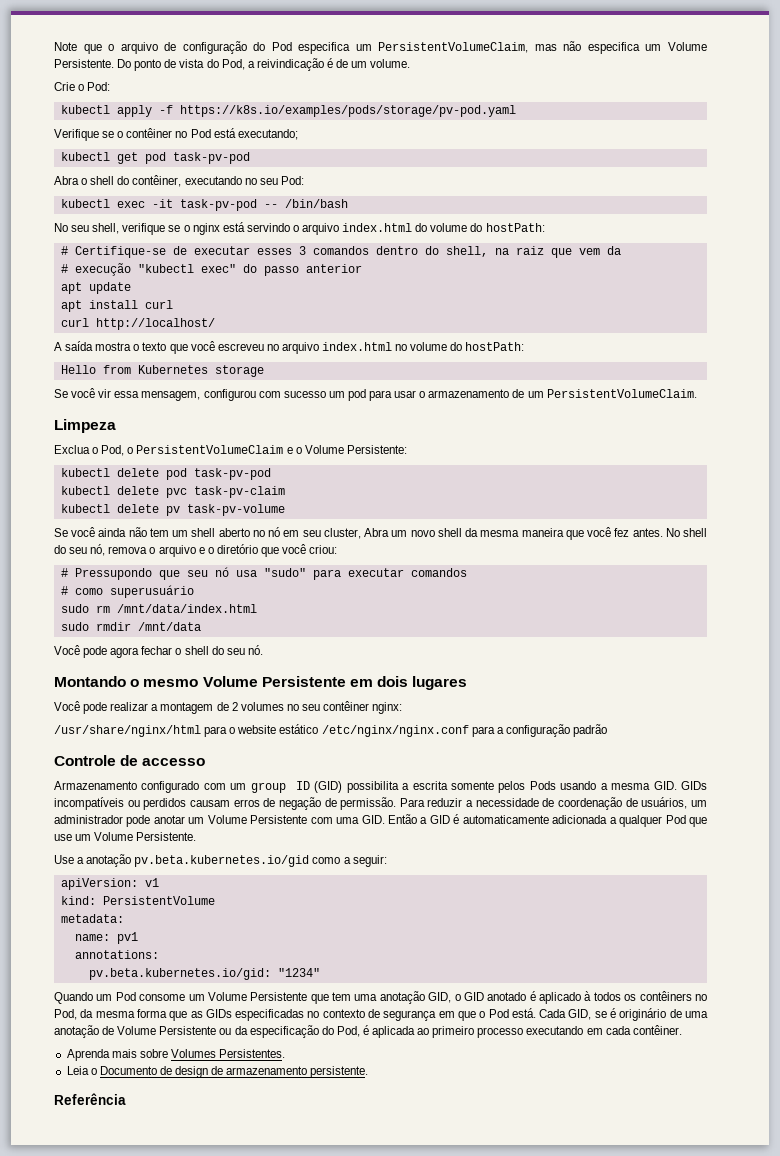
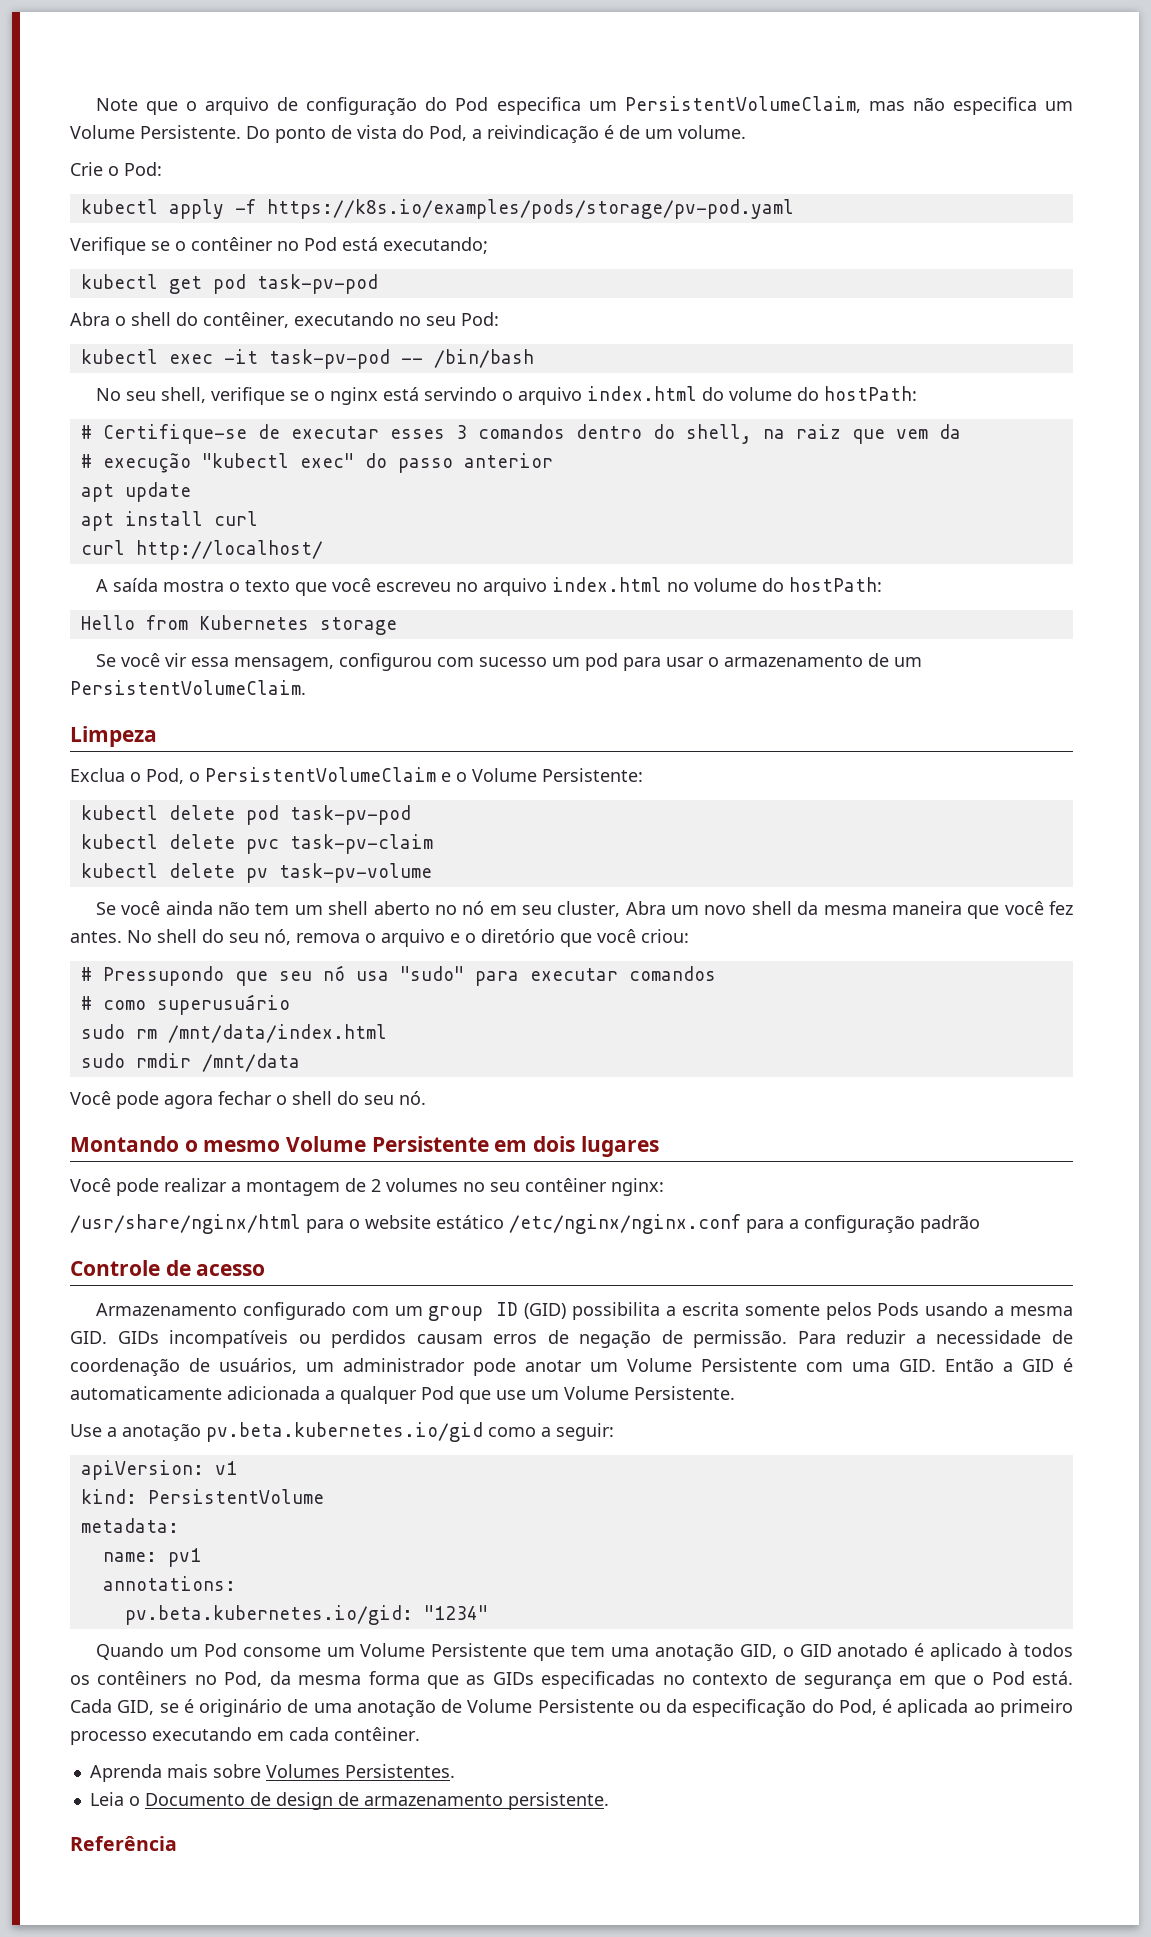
- Controle de accesso
+ Controle de acesso

